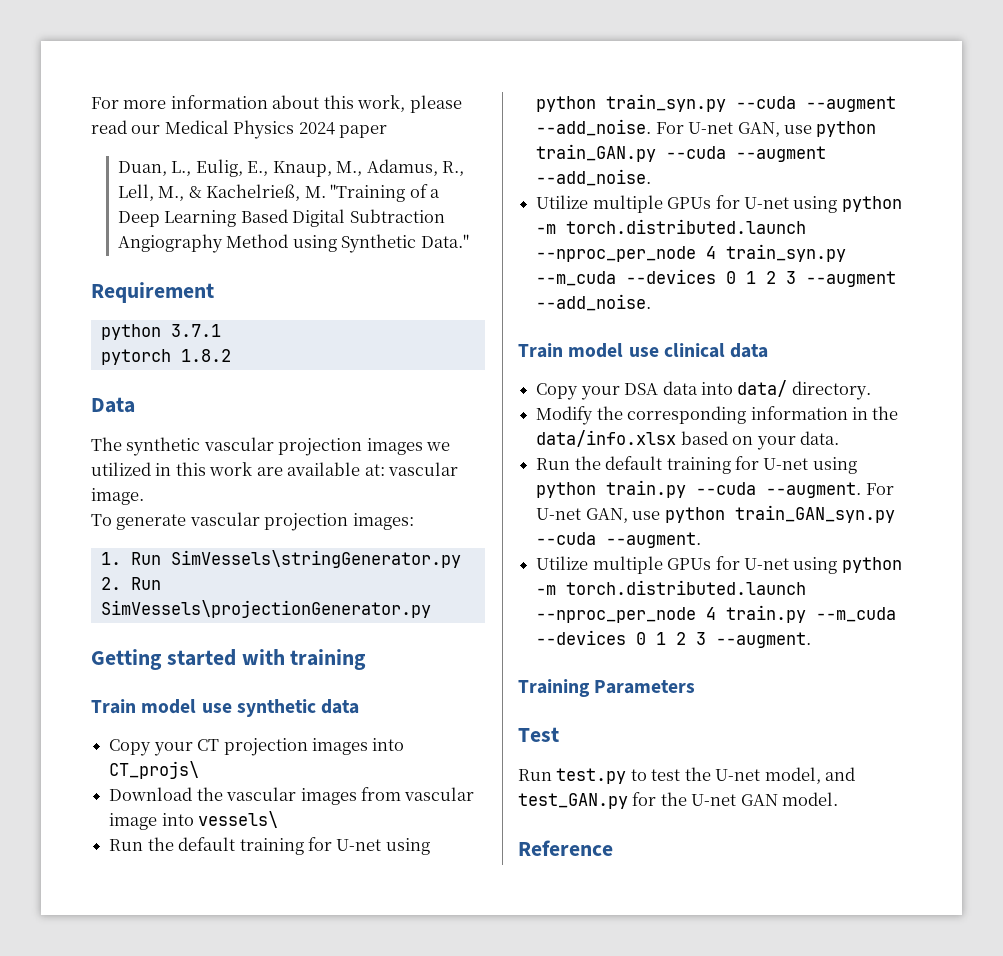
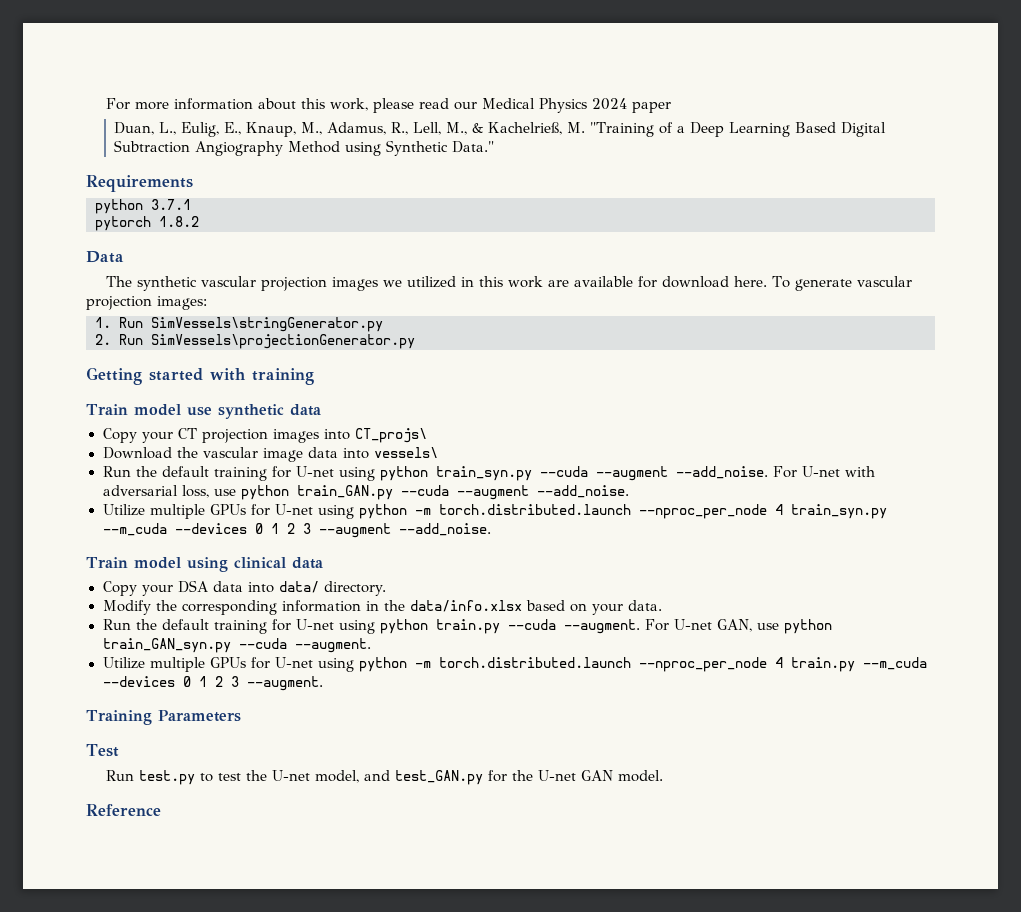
- Requirement
+ Requirements
- The synthetic vascular projection images we utilized in this work are available at: vascular image.
- To generate vascular projection images:
+ The synthetic vascular projection images we utilized in this work are available for download here. To generate vascular projection images:
- Download the vascular images from vascular image into vessels\
+ Download the vascular image data into vessels\
- For U-net GAN, use python train_GAN.py --cuda --augment --add_noise.
+ For U-net with adversarial loss, use python train_GAN.py --cuda --augment --add_noise.
- Train model use clinical data
+ Train model using clinical data

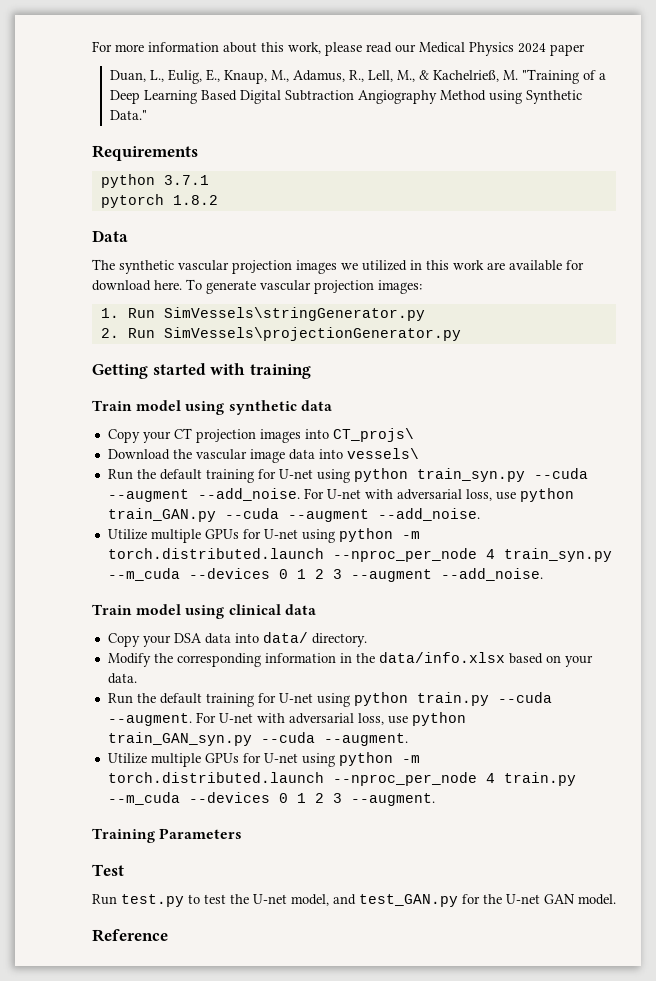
- Train model use synthetic data
+ Train model using synthetic data
- For U-net GAN, use python train_GAN_syn.py --cuda --augment.
+ For U-net with adversarial loss, use python train_GAN_syn.py --cuda --augment.

